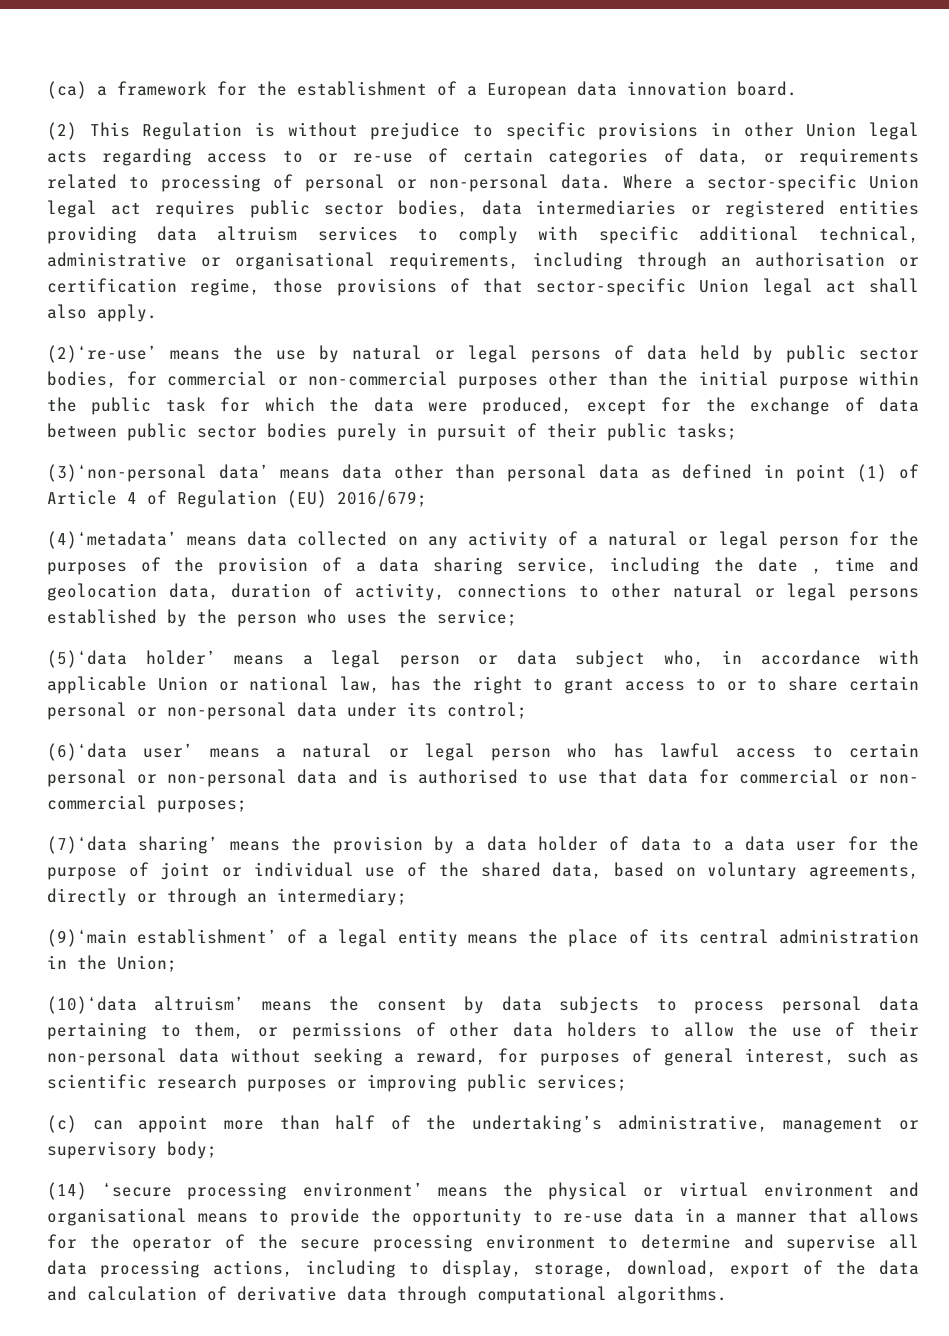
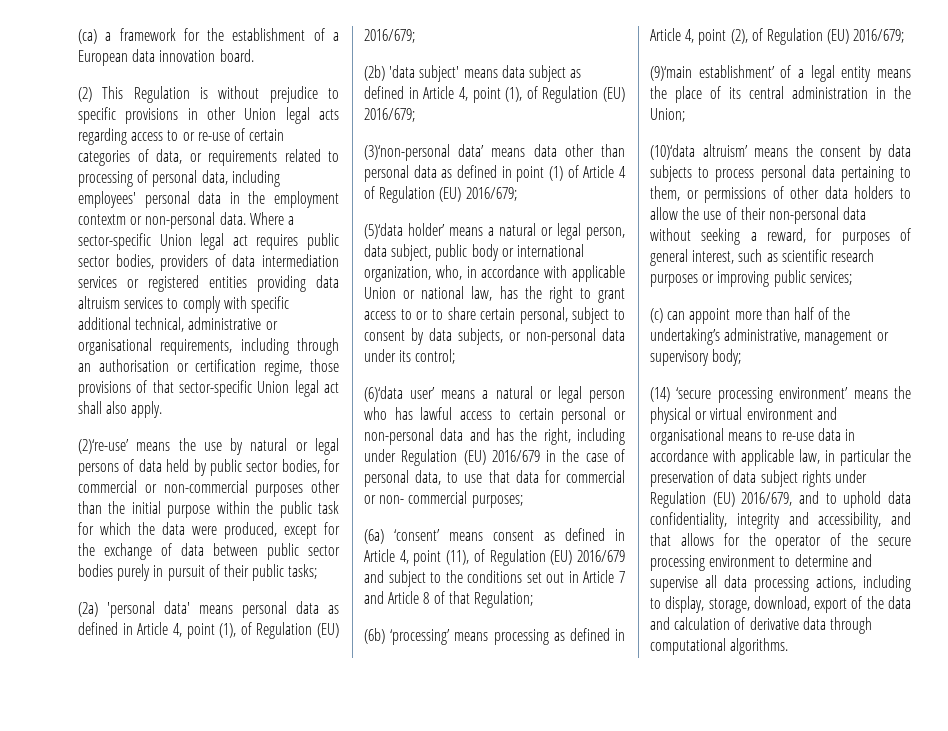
- (2) This Regulation is without prejudice to specific provisions in other Union legal acts regarding access to or re-use of certain categories of data, or requirements related to processing of personal or non-personal data.
+ (2) This Regulation is without prejudice to specific provisions in other Union legal acts regarding access to or re-use of certain categories of data, or requirements related to processing of personal data, including employees' personal data in the employment contextm or non-personal data.
- Where a sector-specific Union legal act requires public sector bodies, data intermediaries or registered entities providing data altruism services to comply with specific additional technical, administrative or organisational requirements, including through an authorisation or certification regime, those provisions of that sector-specific Union legal act shall also apply.
+ Where a sector-specific Union legal act requires public sector bodies, providers of data intermediation services or registered entities providing data altruism services to comply with specific additional technical, administrative or organisational requirements, including through an authorisation or certification regime, those provisions of that sector-specific Union legal act shall also apply.
+ (2a) 'personal data' means personal data as defined in Article 4, point (1), of Regulation (EU) 2016/679;
+ (2b) 'data subject' means data subject as defined in Article 4, point (1), of Regulation (EU) 2016/679;
- (4)‘metadata’ means data collected on any activity of a natural or legal person for the purposes of the provision of a data sharing service, including the date , time and geolocation data, duration of activity, connections to other natural or legal persons established by the person who uses the service;
- (5)‘data holder’ means a legal person or data subject who, in accordance with applicable Union or national law, has the right to grant access to or to share certain personal or non-personal data under its control;
+ (5)‘data holder’ means a natural or legal person, data subject, public body or international organization, who, in accordance with applicable Union or national law, has the right to grant access to or to share certain personal, subject to consent by data subjects, or non-personal data under its control;
- (6)‘data user’ means a natural or legal person who has lawful access to certain personal or non-personal data and is authorised to use that data for commercial or non- commercial purposes;
+ (6)‘data user’ means a natural or legal person who has lawful access to certain personal or non-personal data and has the right, including under Regulation (EU) 2016/679 in the case of personal data, to use that data for commercial or non- commercial purposes;
- (7)‘data sharing’ means the provision by a data holder of data to a data user for the purpose of joint or individual use of the shared data, based on voluntary agreements, directly or through an intermediary;
+ (6a) ‘consent’ means consent as defined in Article 4, point (11), of Regulation (EU) 2016/679 and subject to the conditions set out in Article 7 and Article 8 of that Regulation;
+ (6b) ‘processing’ means processing as defined in Article 4, point (2), of Regulation (EU) 2016/679;
- (14) ‘secure processing environment’ means the physical or virtual environment and organisational means to provide the opportunity to re-use data in a manner that allows for the operator of the secure processing environment to determine and supervise all data processing actions, including to display, storage, download, export of the data and calculation of derivative data through computational algorithms.
+ (14) ‘secure processing environment’ means the physical or virtual environment and organisational means to re-use data in accordance with applicable law, in particular the preservation of data subject rights under Regulation (EU) 2016/679, and to uphold data confidentiality, integrity and accessibility, and that allows for the operator of the secure processing environment to determine and supervise all data processing actions, including to display, storage, download, export of the data and calculation of derivative data through computational algorithms.

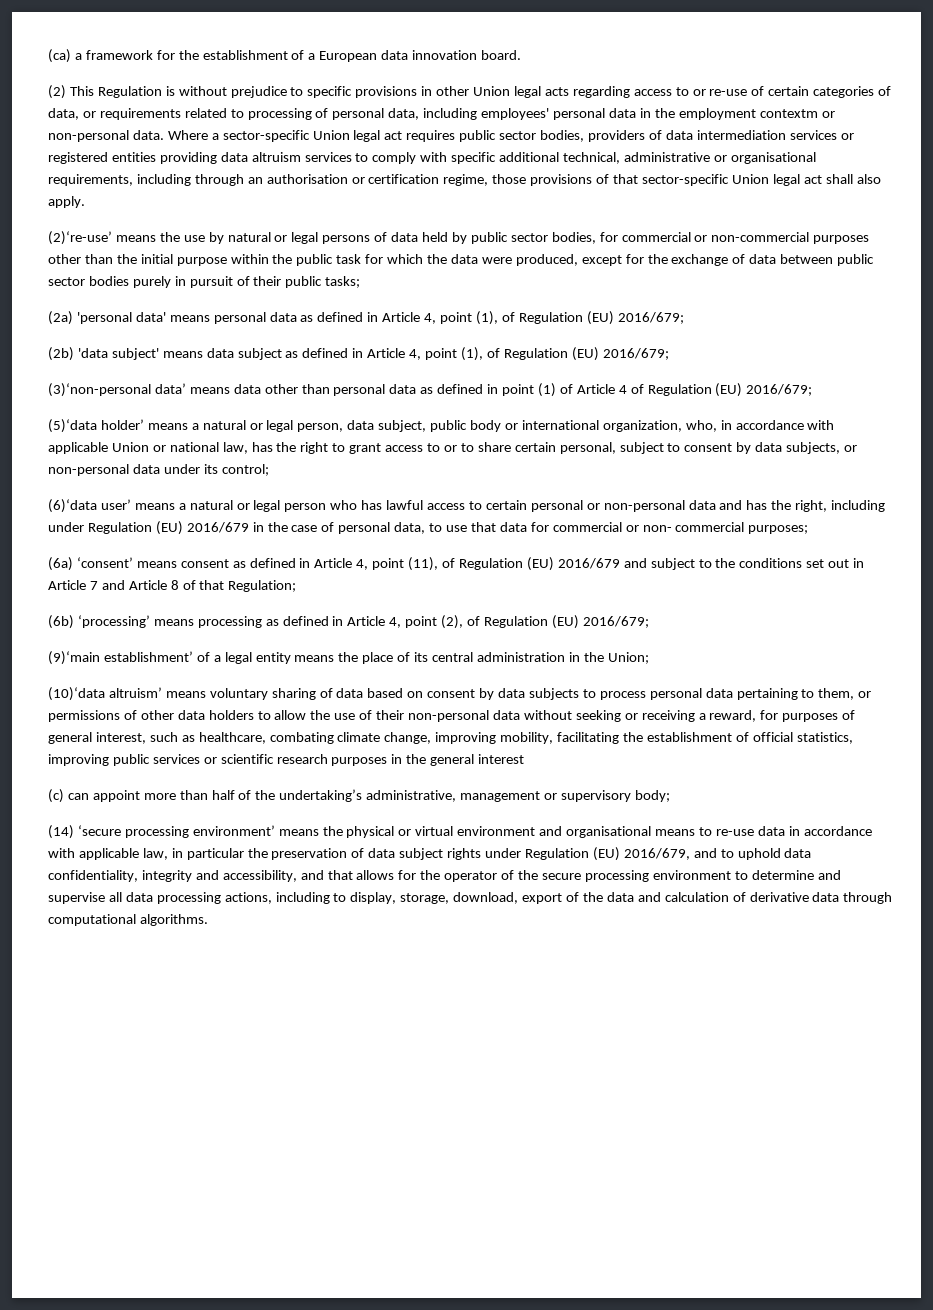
- (10)‘data altruism’ means the consent by data subjects to process personal data pertaining to them, or permissions of other data holders to allow the use of their non-personal data without seeking a reward, for purposes of general interest, such as scientific research purposes or improving public services;
+ (10)‘data altruism’ means voluntary sharing of data based on consent by data subjects to process personal data pertaining to them, or permissions of other data holders to allow the use of their non-personal data without seeking or receiving a reward, for purposes of general interest, such as healthcare, combating climate change, improving mobility, facilitating the establishment of official statistics, improving public services or scientific research purposes in the general interest

